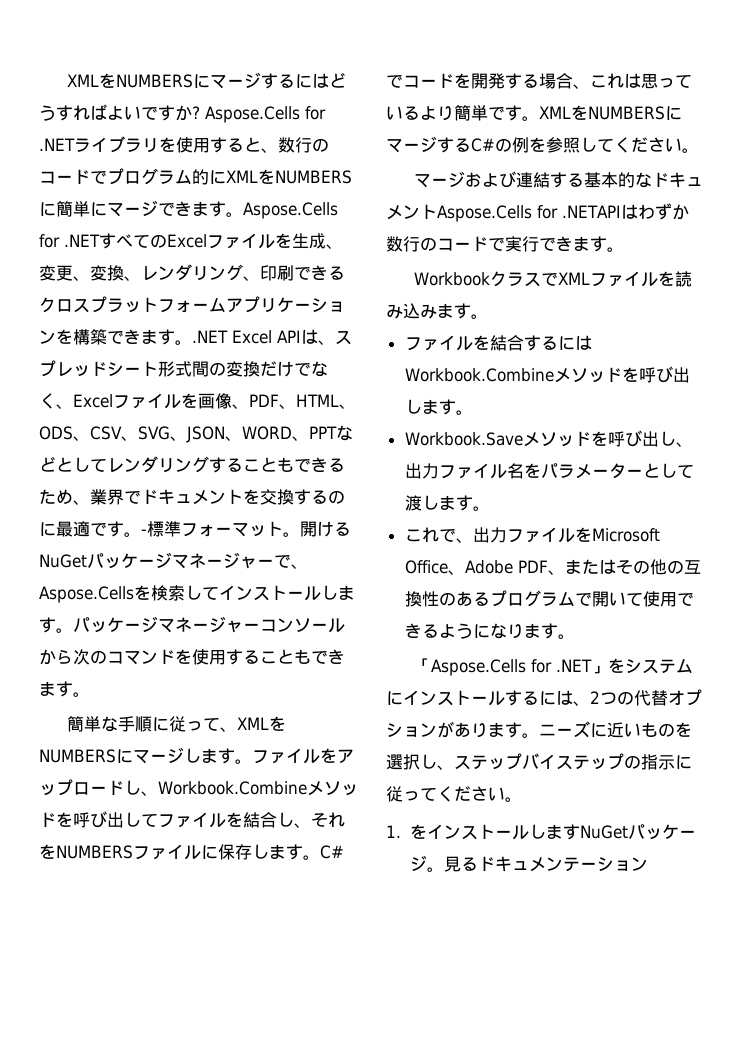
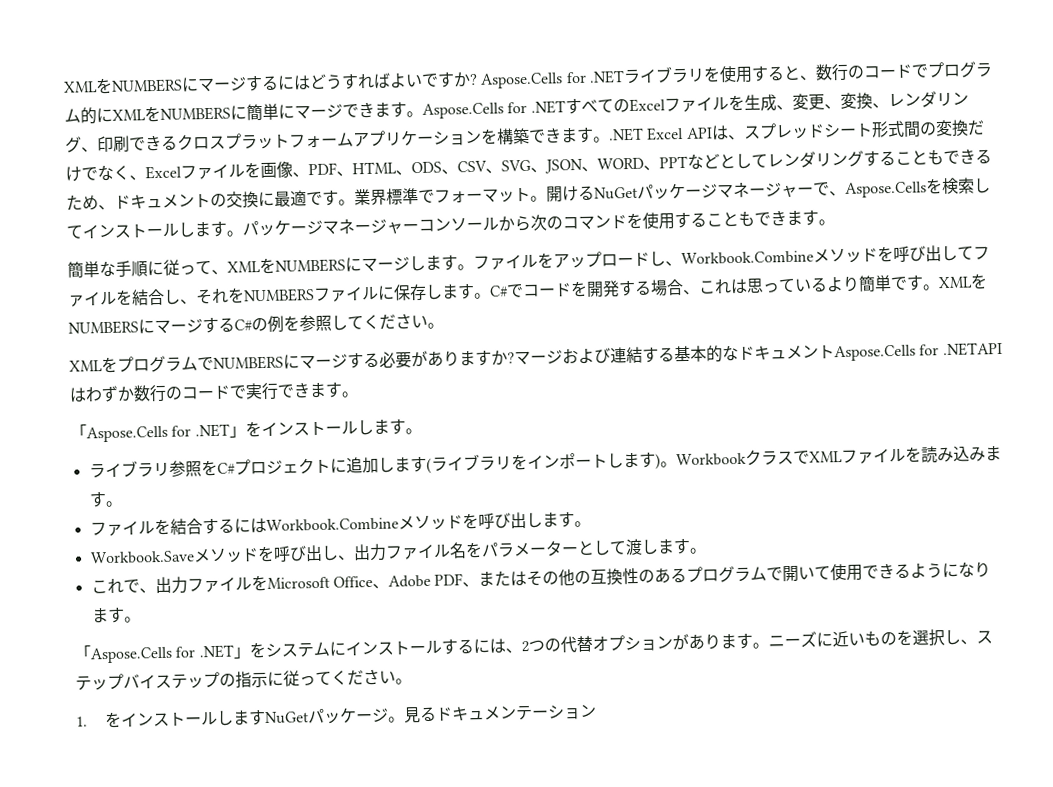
- Aspose.Cells for .NETすべてのExcelファイルを生成、変更、変換、レンダリング、印刷できるクロスプラットフォームアプリケーションを構築できます。.NET Excel APIは、スプレッドシート形式間の変換だけでなく、Excelファイルを画像、PDF、HTML、ODS、CSV、SVG、JSON、WORD、PPTなどとしてレンダリングすることもできるため、業界でドキュメントを交換するのに最適です。
+ Aspose.Cells for .NETすべてのExcelファイルを生成、変更、変換、レンダリング、印刷できるクロスプラットフォームアプリケーションを構築できます。.NET Excel APIは、スプレッドシート形式間の変換だけでなく、Excelファイルを画像、PDF、HTML、ODS、CSV、SVG、JSON、WORD、PPTなどとしてレンダリングすることもできるため、ドキュメントの交換に最適です。
- -標準フォーマット。
+ 業界標準でフォーマット。
+ XMLをプログラムでNUMBERSにマージする必要がありますか?
+ 「Aspose.Cells for .NET」をインストールします。
+ ライブラリ参照をC#プロジェクトに追加します(ライブラリをインポートします)。

